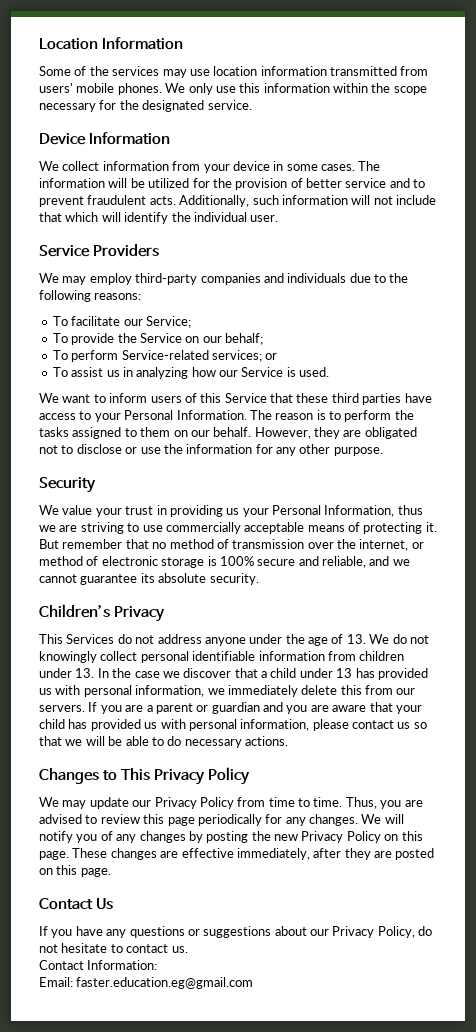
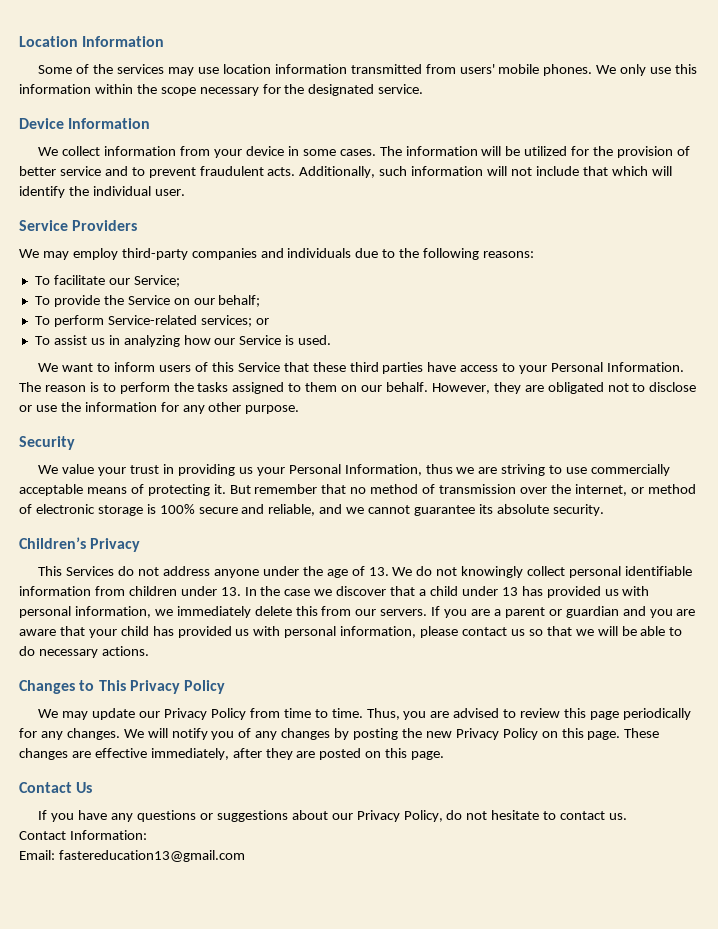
- Email: faster.education.eg@gmail.com
+ Email: fastereducation13@gmail.com

